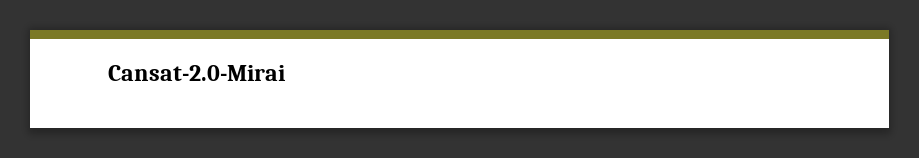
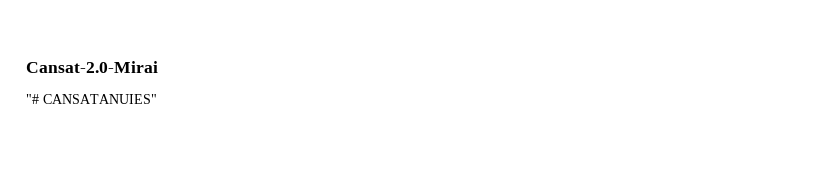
+ "# CANSATANUIES"

